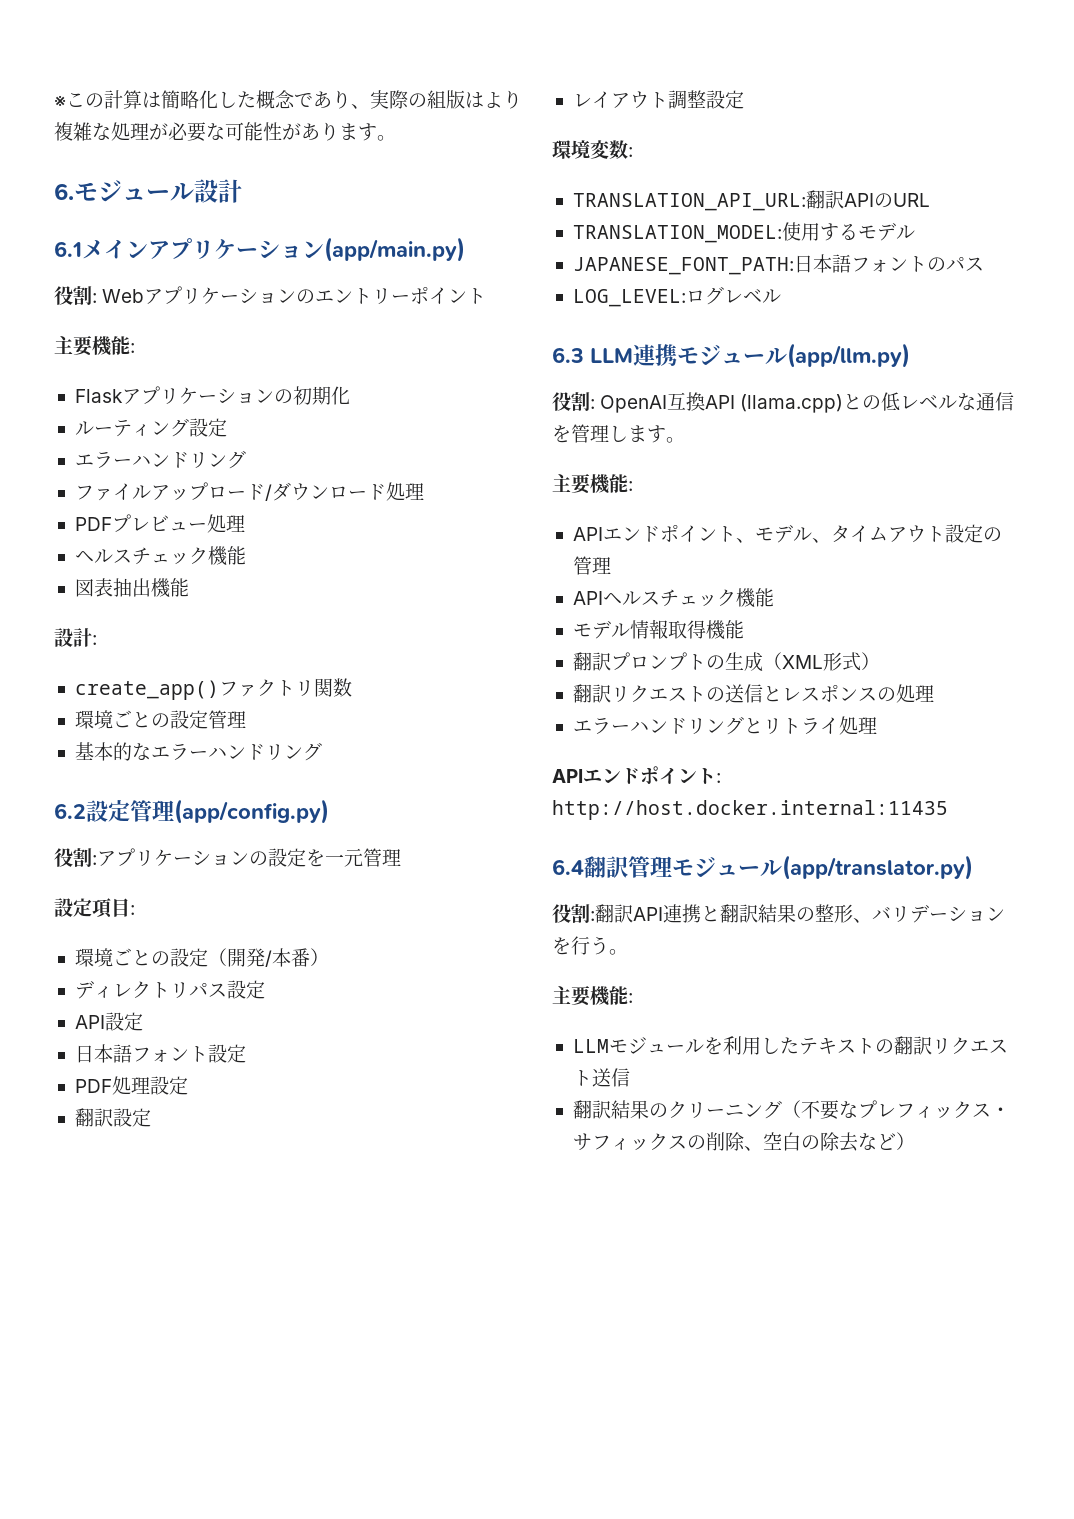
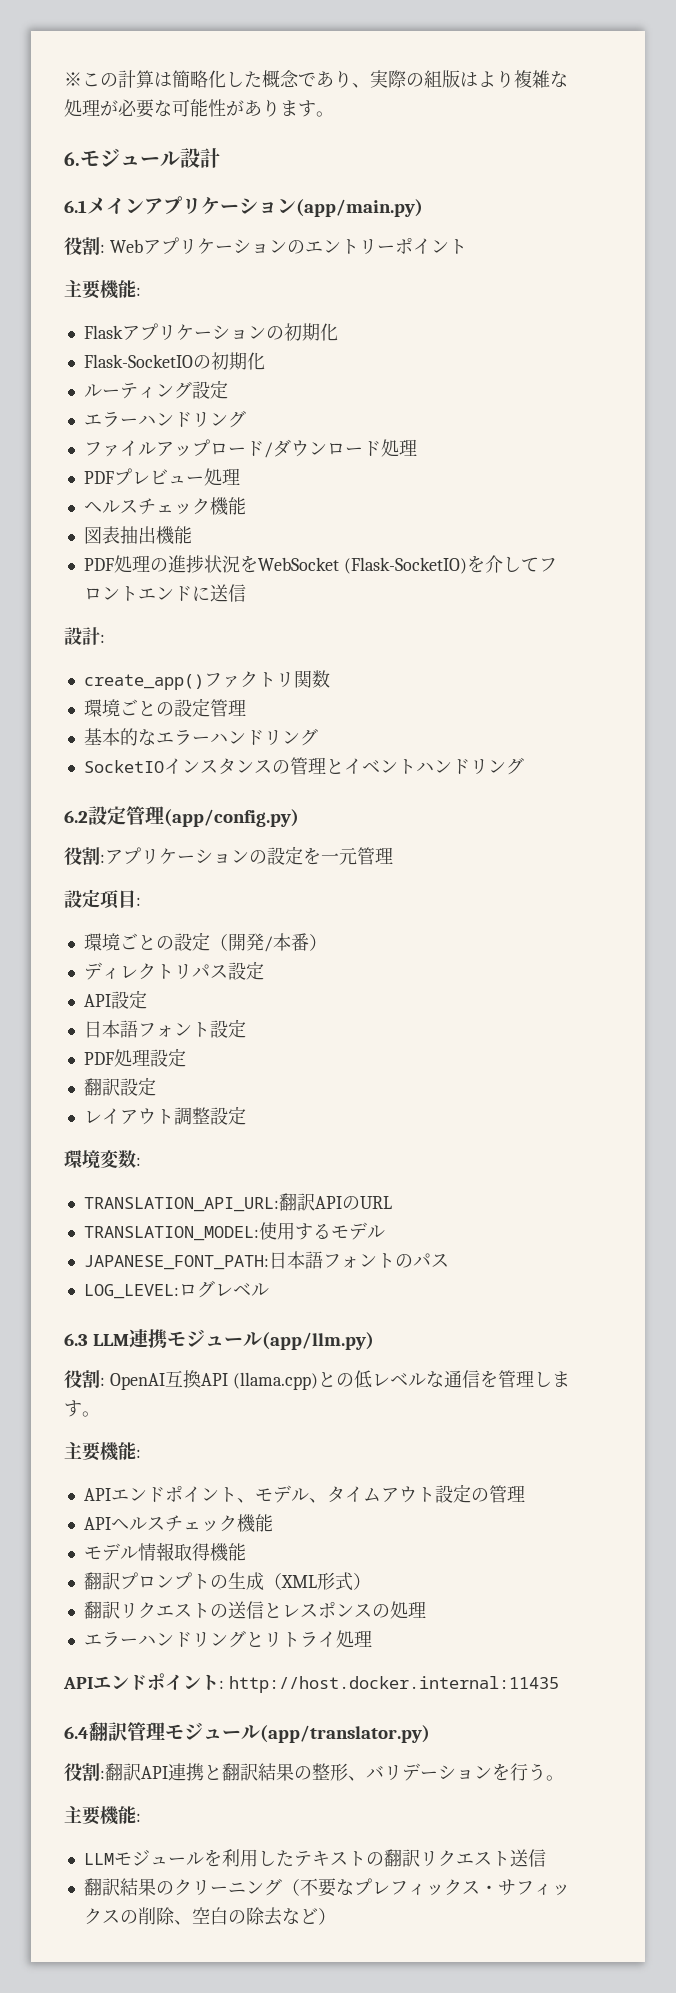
+ Flask-SocketIOの初期化
+ PDF処理の進捗状況をWebSocket (Flask-SocketIO)を介してフロントエンドに送信
+ SocketIOインスタンスの管理とイベントハンドリング

